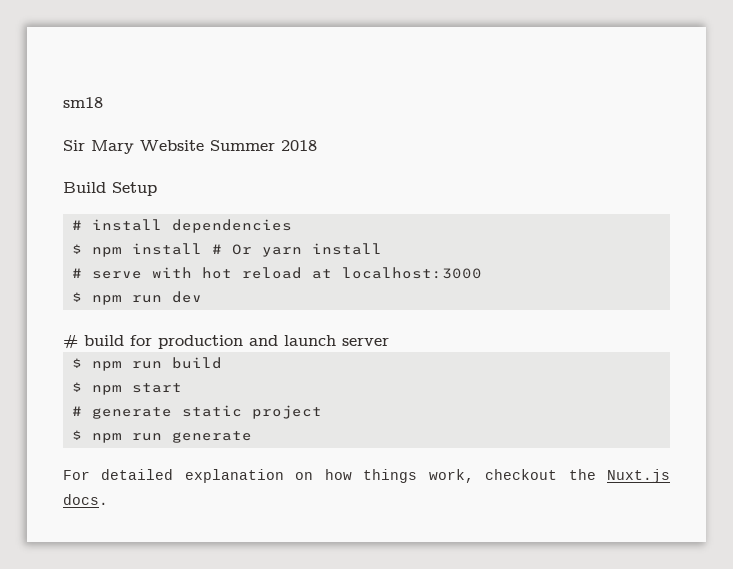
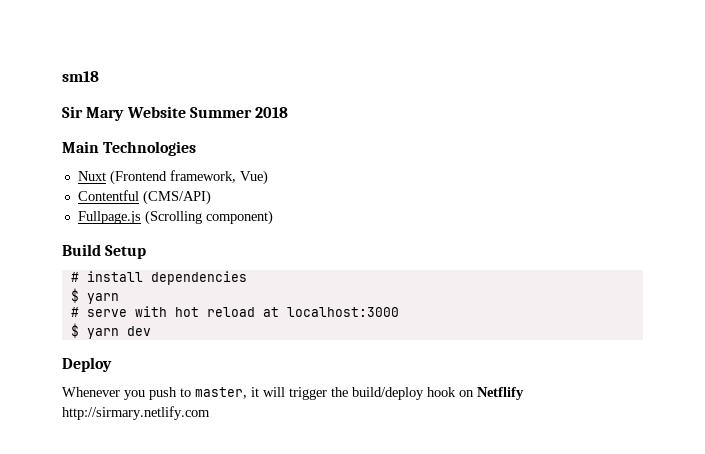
+ Main Technologies
+ Nuxt (Frontend framework, Vue)
+ Contentful (CMS/API)
+ Fullpage.js (Scrolling component)
  # install dependencies
- $ npm install # Or yarn install
+ $ yarn
- $ npm run dev
+ $ yarn dev
- # build for production and launch server
- $ npm run build
- $ npm start
- # generate static project
- $ npm run generate
- For detailed explanation on how things work, checkout the Nuxt.js docs.
+ Deploy
+ Whenever you push to master, it will trigger the build/deploy hook on Netflify http://sirmary.netlify.com

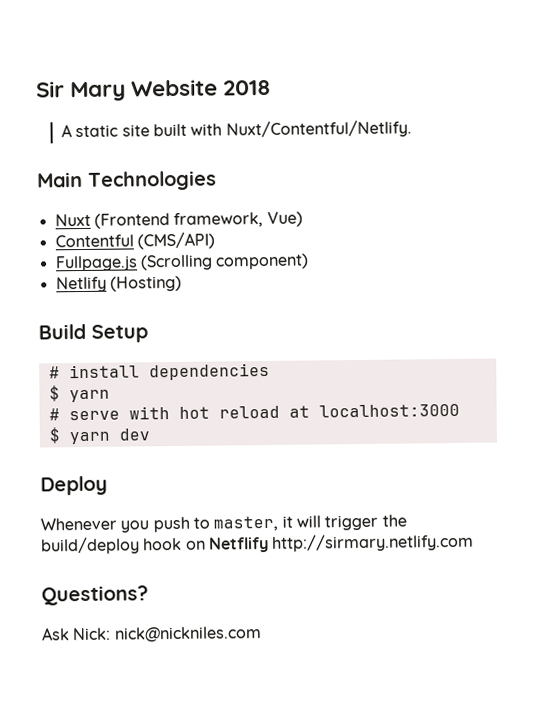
- sm18
- Sir Mary Website Summer 2018
+ Sir Mary Website 2018
+ A static site built with Nuxt/Contentful/Netlify.
+ Netlify (Hosting)
+ Questions?
+ Ask Nick: nick@nickniles.com

